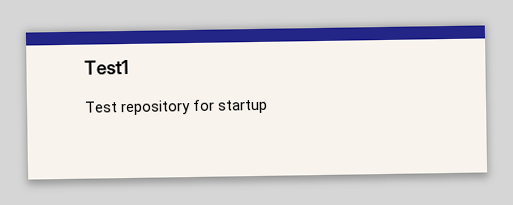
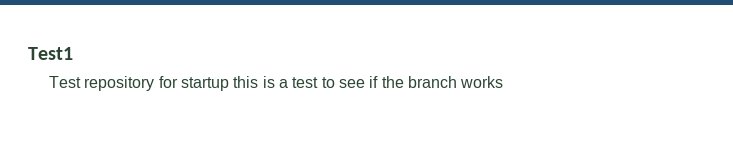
- Test repository for startup
+ Test repository for startup this is a test to see if the branch works

